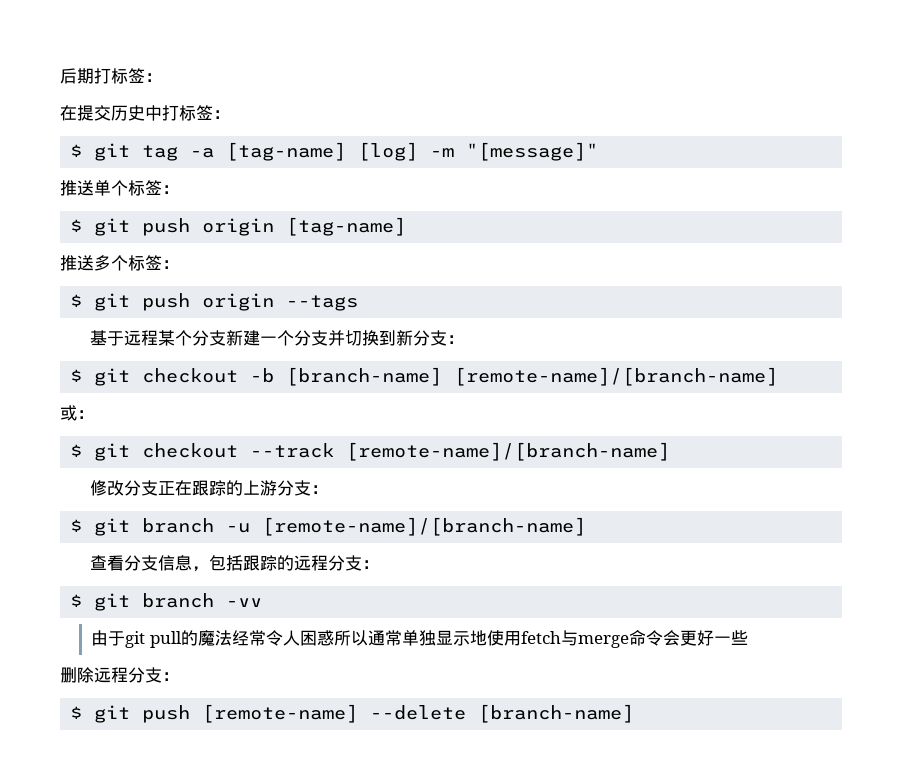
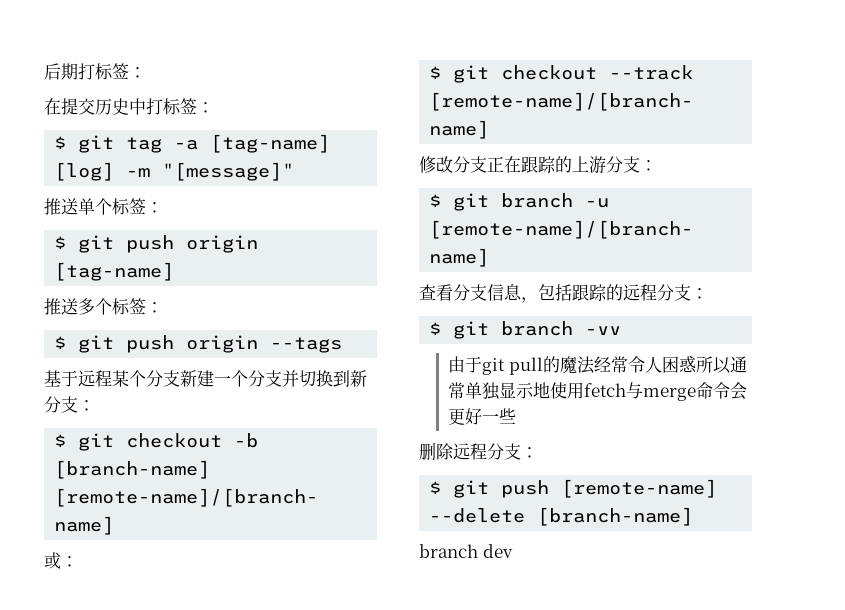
+ branch dev

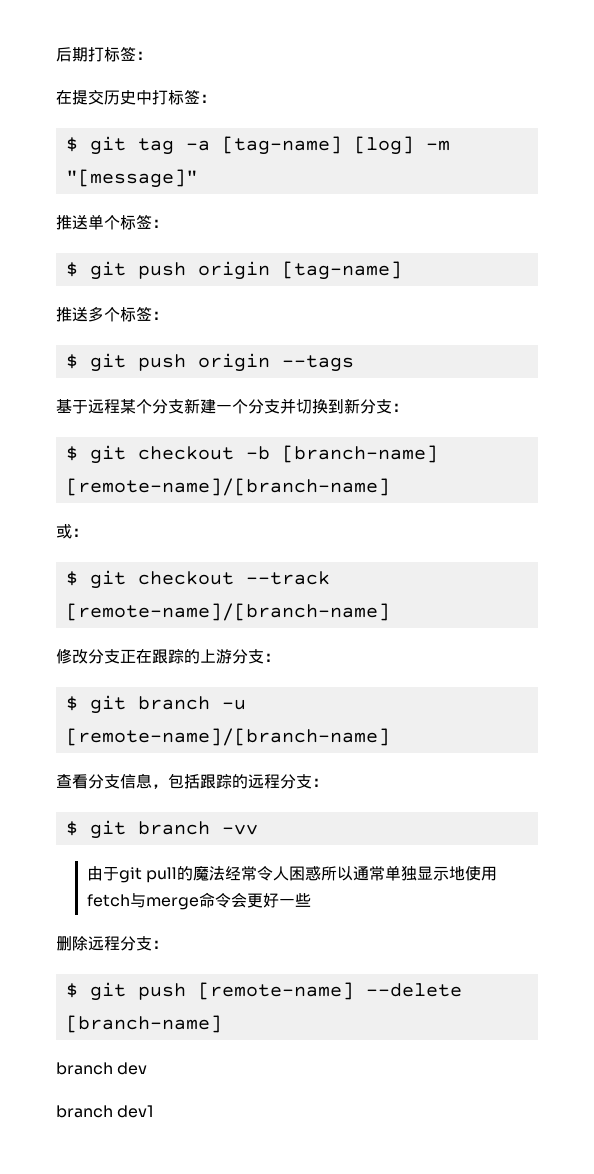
+ branch dev1

